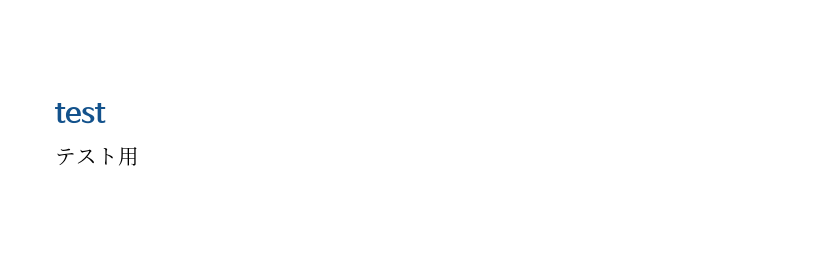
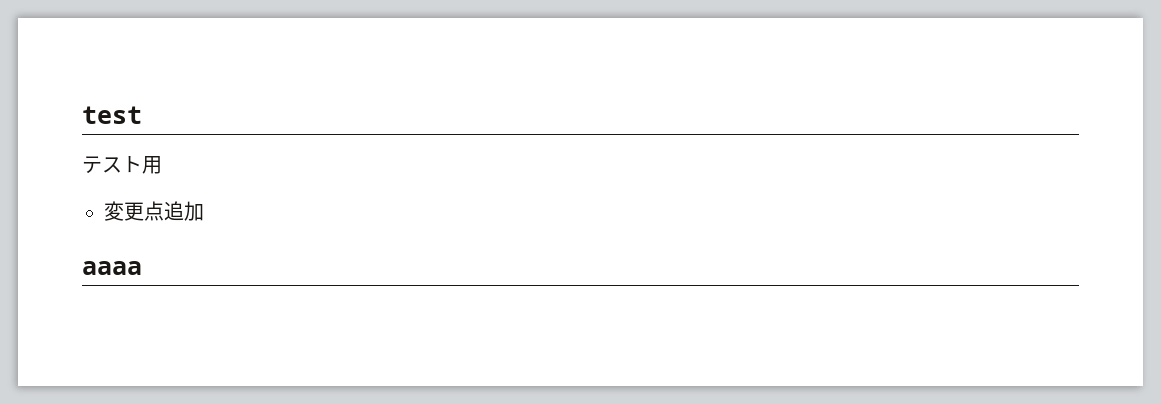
+ 変更点追加
+ aaaa

